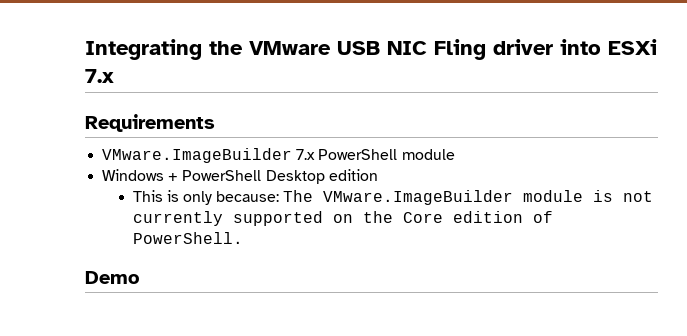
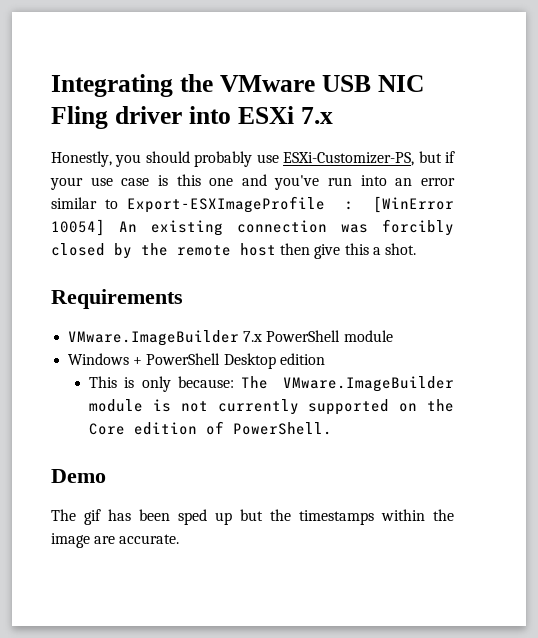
+ Honestly, you should probably use ESXi-Customizer-PS, but if your use case is this one and you've run into an error similar to Export-ESXImageProfile : [WinError 10054] An existing connection was forcibly closed by the remote host then give this a shot.
+ The gif has been sped up but the timestamps within the image are accurate.

